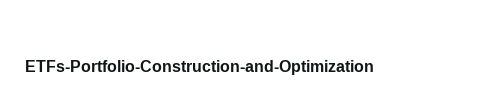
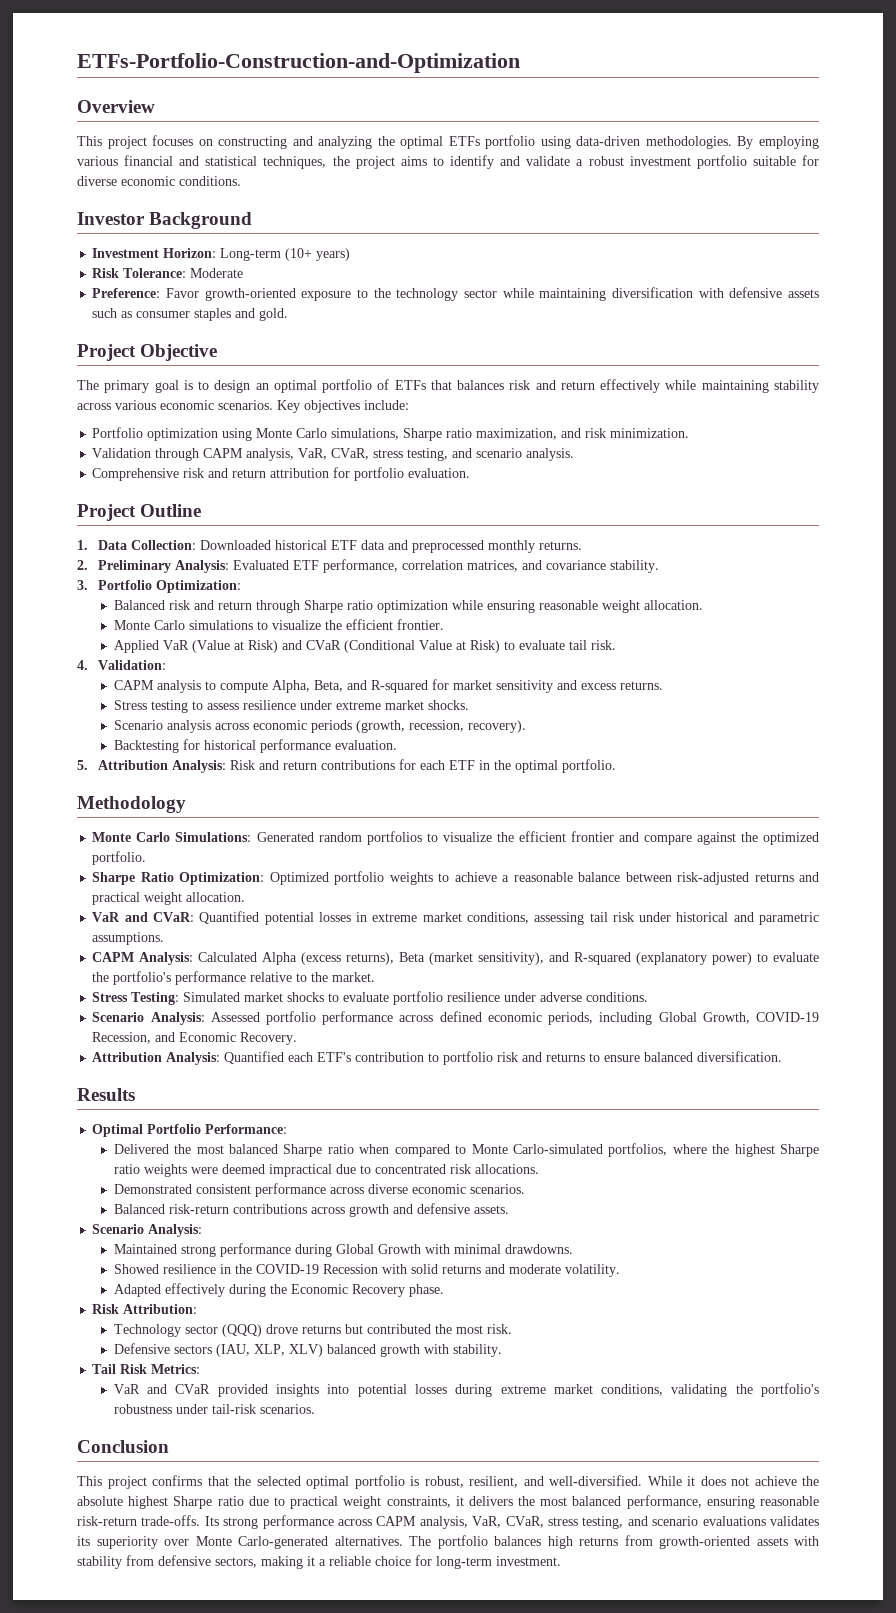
+ Overview
+ This project focuses on constructing and analyzing the optimal ETFs portfolio using data-driven methodologies. By employing various financial and statistical techniques, the project aims to identify and validate a robust investment portfolio suitable for diverse economic conditions.
+ Investor Background
+ Investment Horizon: Long-term (10+ years)
+ Risk Tolerance: Moderate
+ Preference: Favor growth-oriented exposure to the technology sector while maintaining diversification with defensive assets such as consumer staples and gold.
+ Project Objective
+ The primary goal is to design an optimal portfolio of ETFs that balances risk and return effectively while maintaining stability across various economic scenarios. Key objectives include:
+ Portfolio optimization using Monte Carlo simulations, Sharpe ratio maximization, and risk minimization.
+ Validation through CAPM analysis, VaR, CVaR, stress testing, and scenario analysis.
+ Comprehensive risk and return attribution for portfolio evaluation.
+ Project Outline
+ 1. Data Collection: Downloaded historical ETF data and preprocessed monthly returns.
+ 2. Preliminary Analysis: Evaluated ETF performance, correlation matrices, and covariance stability.
+ 3. Portfolio Optimization:
+ Balanced risk and return through Sharpe ratio optimization while ensuring reasonable weight allocation.
+ Monte Carlo simulations to visualize the efficient frontier.
+ Applied VaR (Value at Risk) and CVaR (Conditional Value at Risk) to evaluate tail risk.
+ 4. Validation:
+ CAPM analysis to compute Alpha, Beta, and R-squared for market sensitivity and excess returns.
+ Stress testing to assess resilience under extreme market shocks.
+ Scenario analysis across economic periods (growth, recession, recovery).
+ Backtesting for historical performance evaluation.
+ 5. Attribution Analysis: Risk and return contributions for each ETF in the optimal portfolio.
+ Methodology
+ Monte Carlo Simulations: Generated random portfolios to visualize the efficient frontier and compare against the optimized portfolio.
+ Sharpe Ratio Optimization: Optimized portfolio weights to achieve a reasonable balance between risk-adjusted returns and practical weight allocation.
+ VaR and CVaR: Quantified potential losses in extreme market conditions, assessing tail risk under historical and parametric assumptions.
+ CAPM Analysis: Calculated Alpha (excess returns), Beta (market sensitivity), and R-squared (explanatory power) to evaluate the portfolio's performance relative to the market.
+ Stress Testing: Simulated market shocks to evaluate portfolio resilience under adverse conditions.
+ Scenario Analysis: Assessed portfolio performance across defined economic periods, including Global Growth, COVID-19 Recession, and Economic Recovery.
+ Attribution Analysis: Quantified each ETF's contribution to portfolio risk and returns to ensure balanced diversification.
+ Results
+ Optimal Portfolio Performance:
+ Delivered the most balanced Sharpe ratio when compared to Monte Carlo-simulated portfolios, where the highest Sharpe ratio weights were deemed impractical due to concentrated risk allocations.
+ Demonstrated consistent performance across diverse economic scenarios.
+ Balanced risk-return contributions across growth and defensive assets.
+ Scenario Analysis:
+ Maintained strong performance during Global Growth with minimal drawdowns.
+ Showed resilience in the COVID-19 Recession with solid returns and moderate volatility.
+ Adapted effectively during the Economic Recovery phase.
+ Risk Attribution:
+ Technology sector (QQQ) drove returns but contributed the most risk.
+ Defensive sectors (IAU, XLP, XLV) balanced growth with stability.
+ Tail Risk Metrics:
+ VaR and CVaR provided insights into potential losses during extreme market conditions, validating the portfolio's robustness under tail-risk scenarios.
+ Conclusion
+ This project confirms that the selected optimal portfolio is robust, resilient, and well-diversified. While it does not achieve the absolute highest Sharpe ratio due to practical weight constraints, it delivers the most balanced performance, ensuring reasonable risk-return trade-offs. Its strong performance across CAPM analysis, VaR, CVaR, stress testing, and scenario evaluations validates its superiority over Monte Carlo-generated alternatives. The portfolio balances high returns from growth-oriented assets with stability from defensive sectors, making it a reliable choice for long-term investment.

